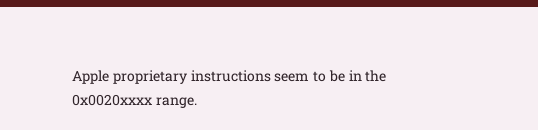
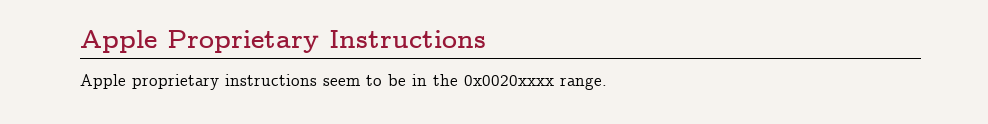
+ Apple Proprietary Instructions

